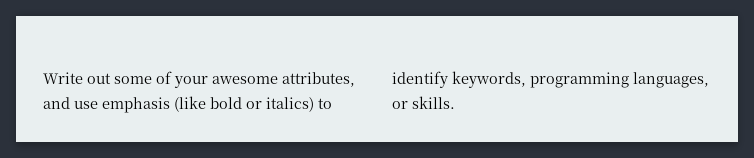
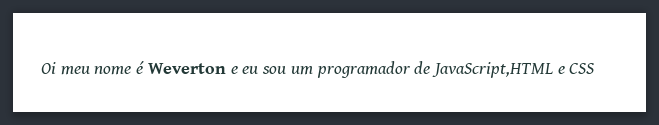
- Write out some of your awesome attributes, and use emphasis (like bold or italics) to identify keywords, programming languages, or skills.
+ Oi meu nome é Weverton e eu sou um programador de JavaScript,HTML e CSS

